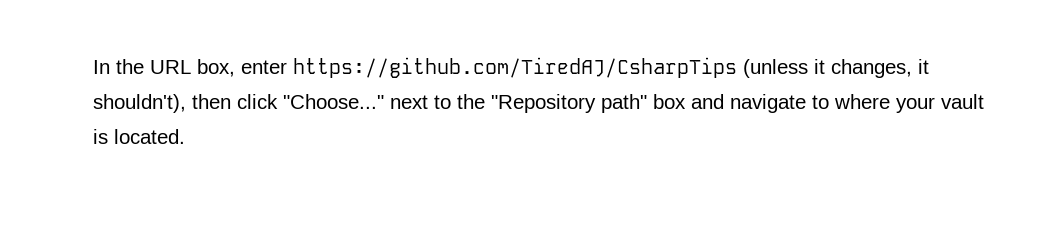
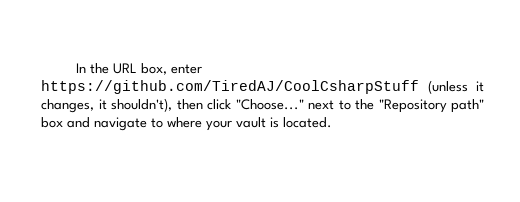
- In the URL box, enter https://github.com/TiredAJ/CsharpTips (unless it changes, it shouldn't), then click "Choose..." next to the "Repository path" box and navigate to where your vault is located.
+ In the URL box, enter https://github.com/TiredAJ/CoolCsharpStuff (unless it changes, it shouldn't), then click "Choose..." next to the "Repository path" box and navigate to where your vault is located.

